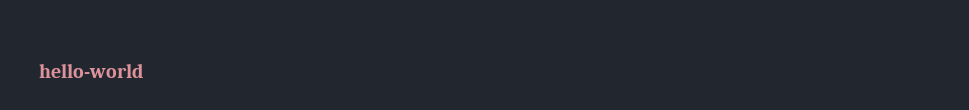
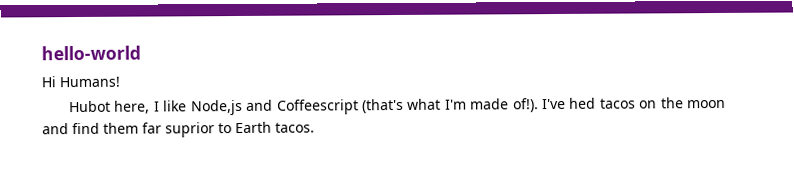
+ Hi Humans!
+ Hubot here, I like Node,js and Coffeescript (that's what I'm made of!). I've hed tacos on the moon and find them far suprior to Earth tacos.

